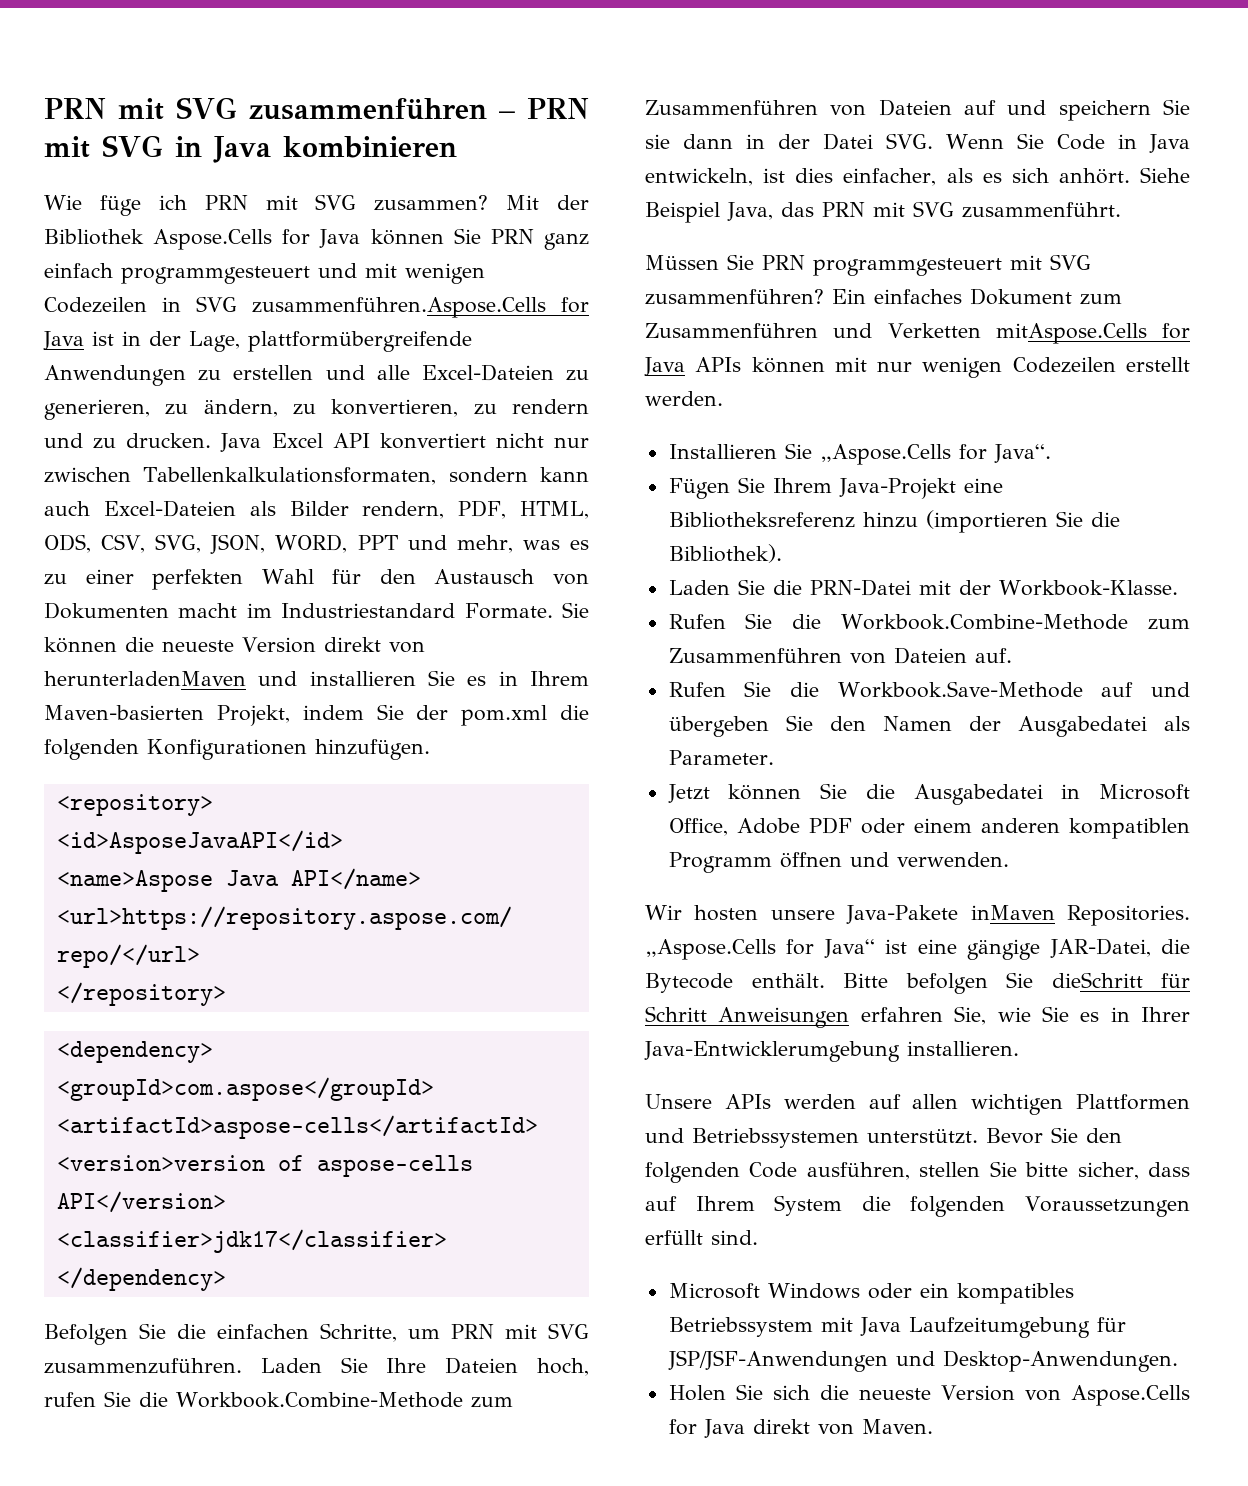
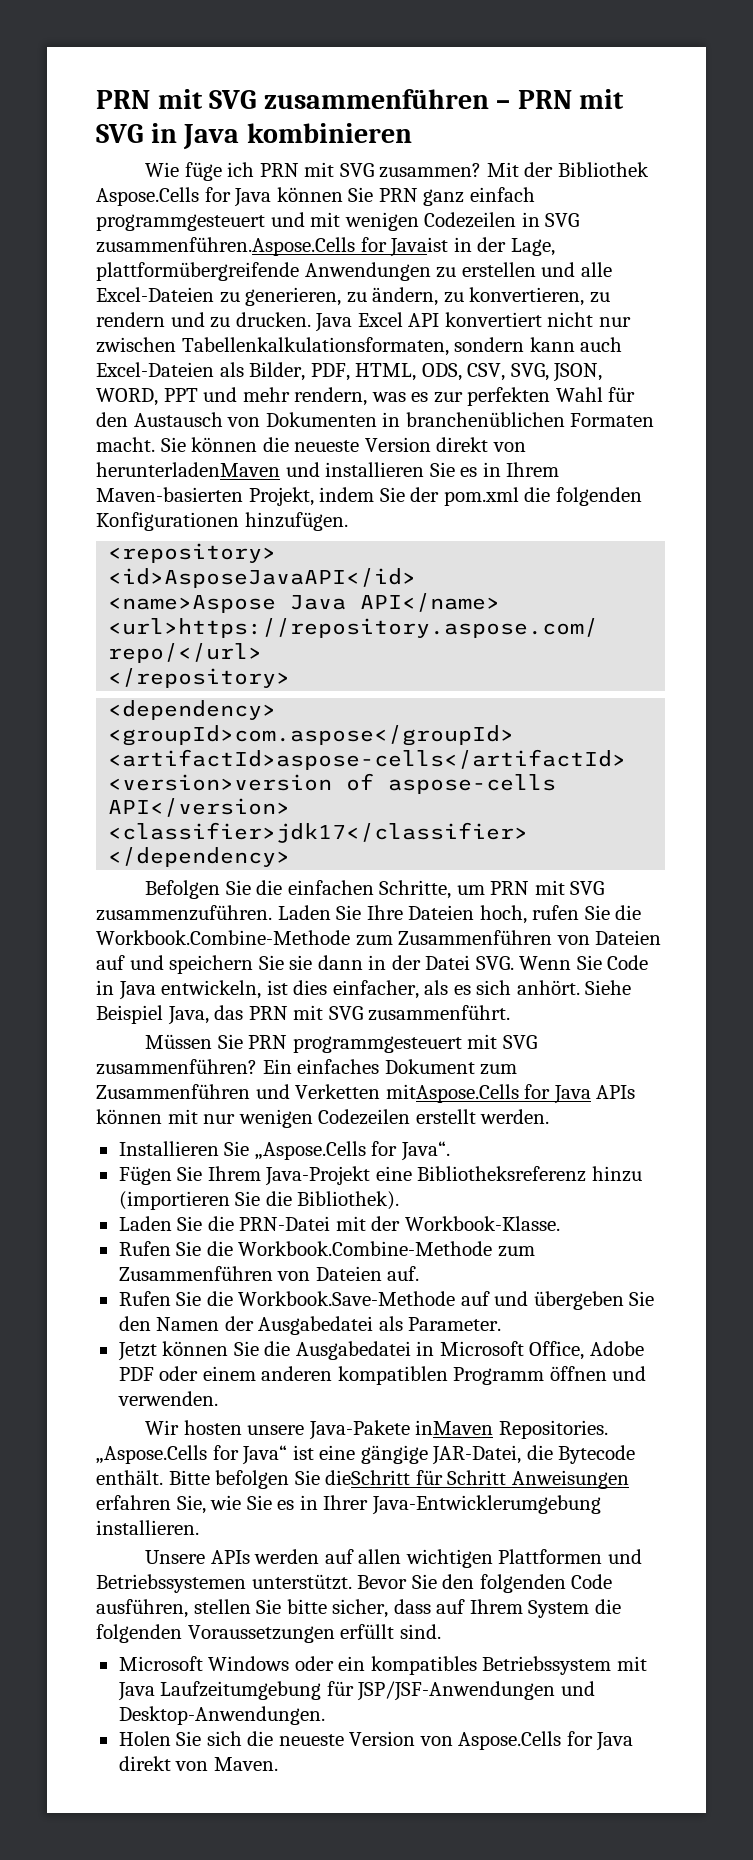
- Mit der Bibliothek Aspose.Cells for Java können Sie PRN ganz einfach programmgesteuert und mit wenigen Codezeilen in SVG zusammenführen.Aspose.Cells for Java ist in der Lage, plattformübergreifende Anwendungen zu erstellen und alle Excel-Dateien zu generieren, zu ändern, zu konvertieren, zu rendern und zu drucken.
+ Mit der Bibliothek Aspose.Cells for Java können Sie PRN ganz einfach programmgesteuert und mit wenigen Codezeilen in SVG zusammenführen.Aspose.Cells for Javaist in der Lage, plattformübergreifende Anwendungen zu erstellen und alle Excel-Dateien zu generieren, zu ändern, zu konvertieren, zu rendern und zu drucken.
- Java Excel API konvertiert nicht nur zwischen Tabellenkalkulationsformaten, sondern kann auch Excel-Dateien als Bilder rendern, PDF, HTML, ODS, CSV, SVG, JSON, WORD, PPT und mehr, was es zu einer perfekten Wahl für den Austausch von Dokumenten macht im Industriestandard Formate.
+ Java Excel API konvertiert nicht nur zwischen Tabellenkalkulationsformaten, sondern kann auch Excel-Dateien als Bilder, PDF, HTML, ODS, CSV, SVG, JSON, WORD, PPT und mehr rendern, was es zur perfekten Wahl für den Austausch von Dokumenten in branchenüblichen Formaten macht.

